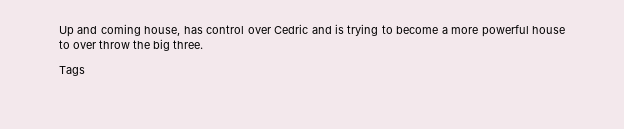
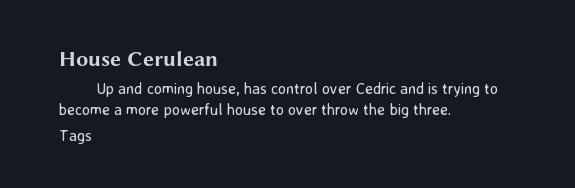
+ House Cerulean

